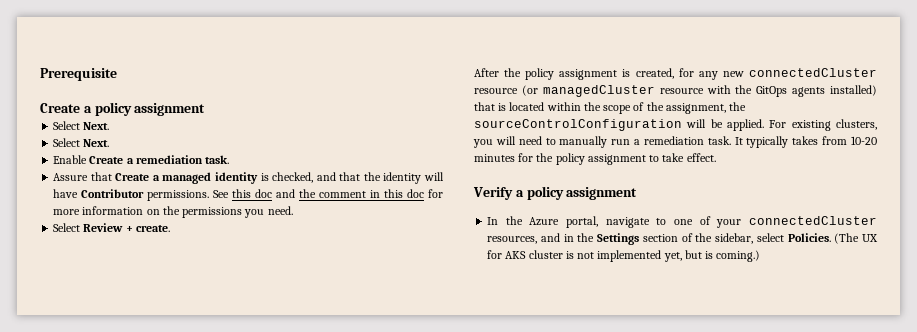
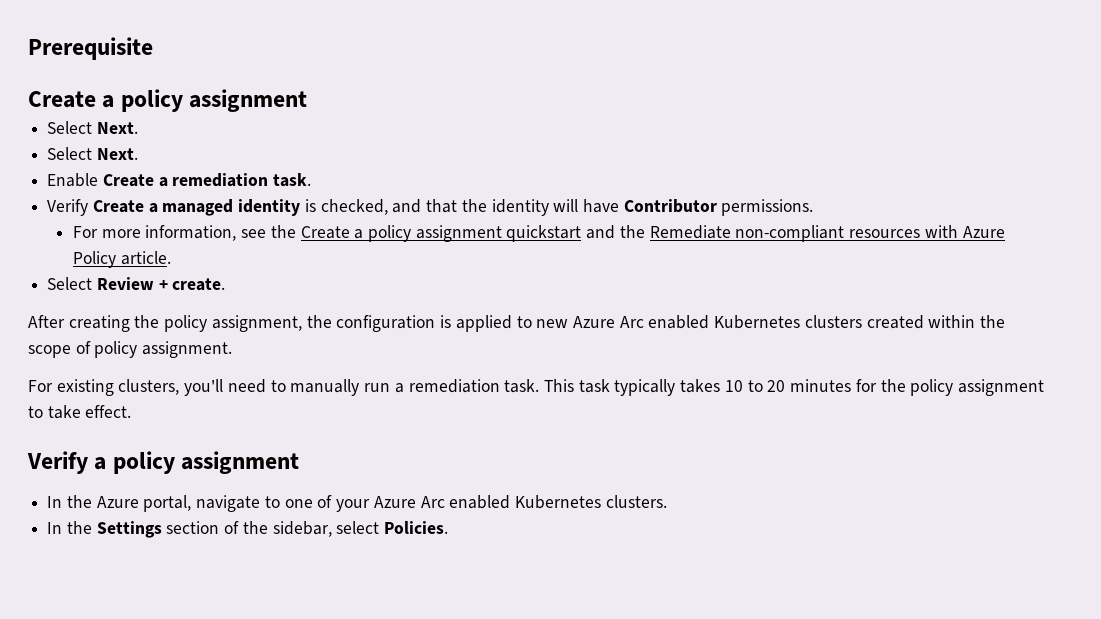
- Assure that Create a managed identity is checked, and that the identity will have Contributor permissions. See this doc and the comment in this doc for more information on the permissions you need.
+ Verify Create a managed identity is checked, and that the identity will have Contributor permissions.
+ For more information, see the Create a policy assignment quickstart and the Remediate non-compliant resources with Azure Policy article.
- After the policy assignment is created, for any new connectedCluster resource (or managedCluster resource with the GitOps agents installed) that is located within the scope of the assignment, the sourceControlConfiguration will be applied. For existing clusters, you will need to manually run a remediation task.
+ After creating the policy assignment, the configuration is applied to new Azure Arc enabled Kubernetes clusters created within the scope of policy assignment.
+ For existing clusters, you'll need to manually run a remediation task.
- It typically takes from 10-20 minutes for the policy assignment to take effect.
+ This task typically takes 10 to 20 minutes for the policy assignment to take effect.
- In the Azure portal, navigate to one of your connectedCluster resources, and in the Settings section of the sidebar, select Policies. (The UX for AKS cluster is not implemented yet, but is coming.)
+ In the Azure portal, navigate to one of your Azure Arc enabled Kubernetes clusters.
+ In the Settings section of the sidebar, select Policies.

